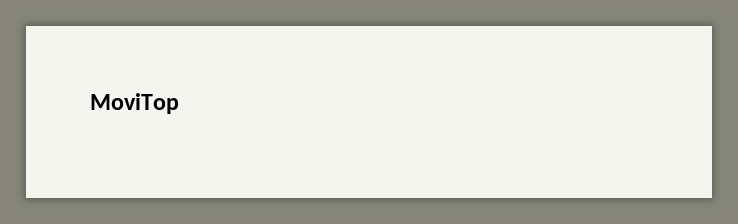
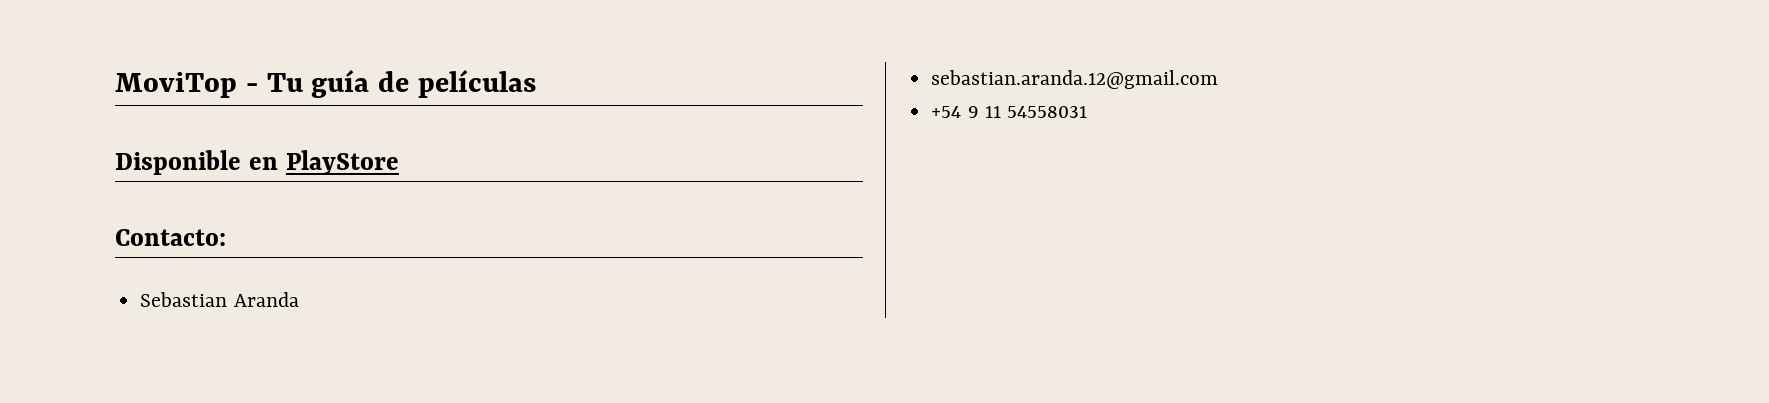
- MoviTop
+ MoviTop - Tu guía de películas
+ Disponible en PlayStore
+ Contacto:
+ Sebastian Aranda
+ sebastian.aranda.12@gmail.com
+ +54 9 11 54558031

